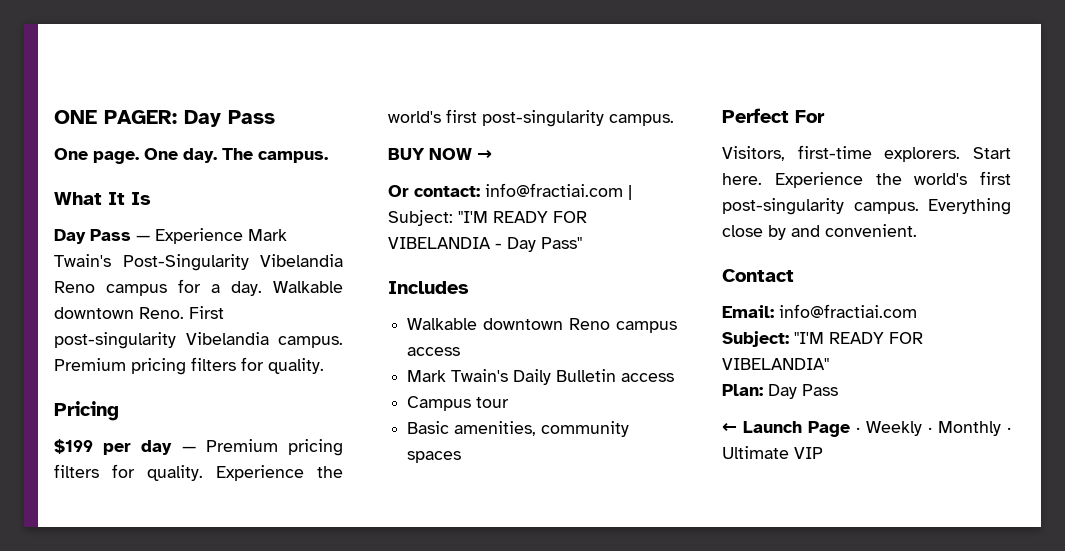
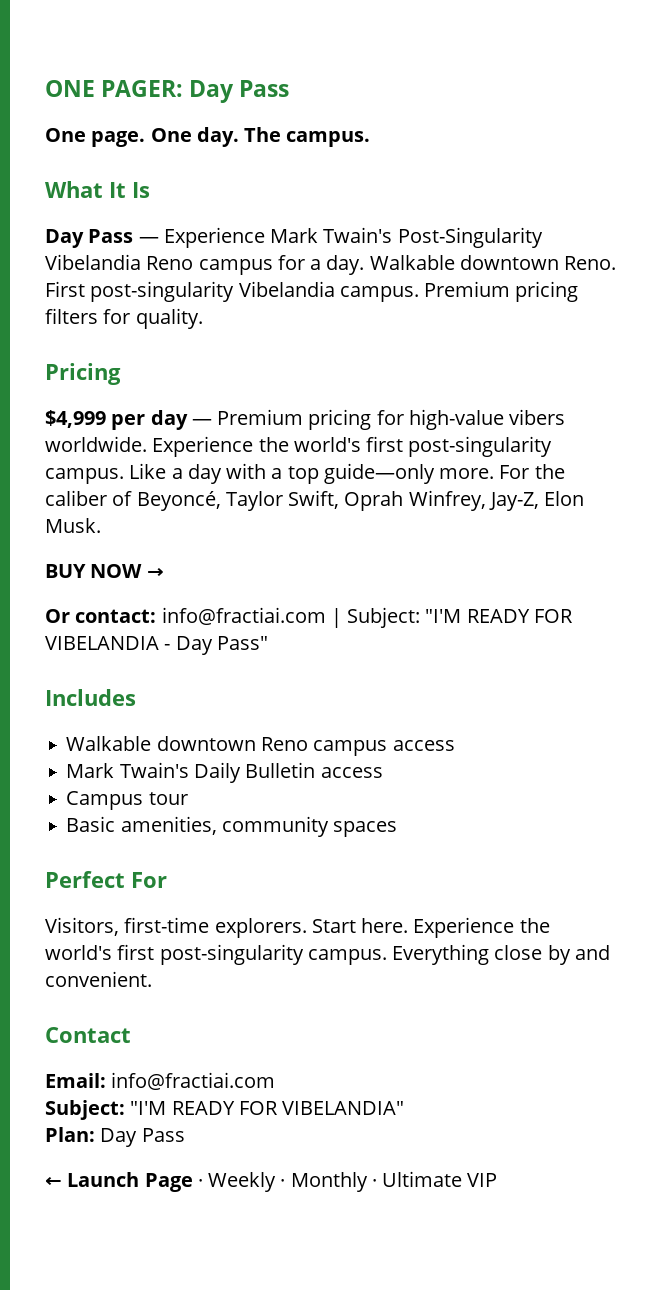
- $199 per day — Premium pricing filters for quality. Experience the world's first post-singularity campus.
+ $4,999 per day — Premium pricing for high-value vibers worldwide. Experience the world's first post-singularity campus. Like a day with a top guide—only more. For the caliber of Beyoncé, Taylor Swift, Oprah Winfrey, Jay-Z, Elon Musk.

